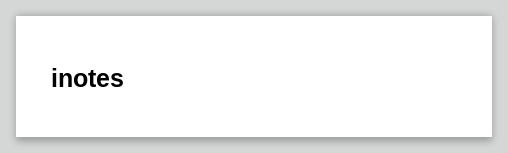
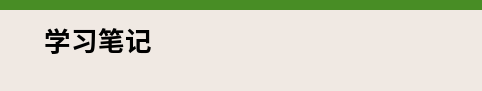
- inotes
+ 学习笔记

